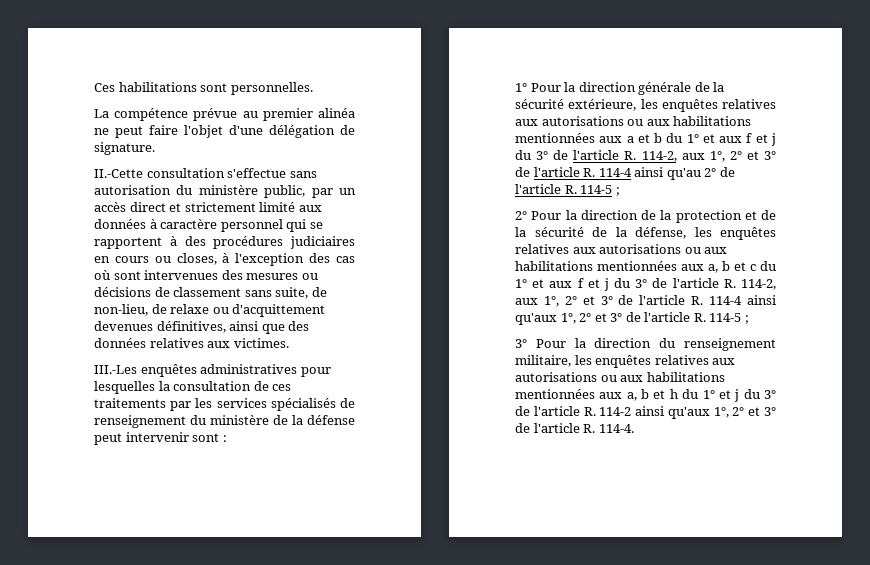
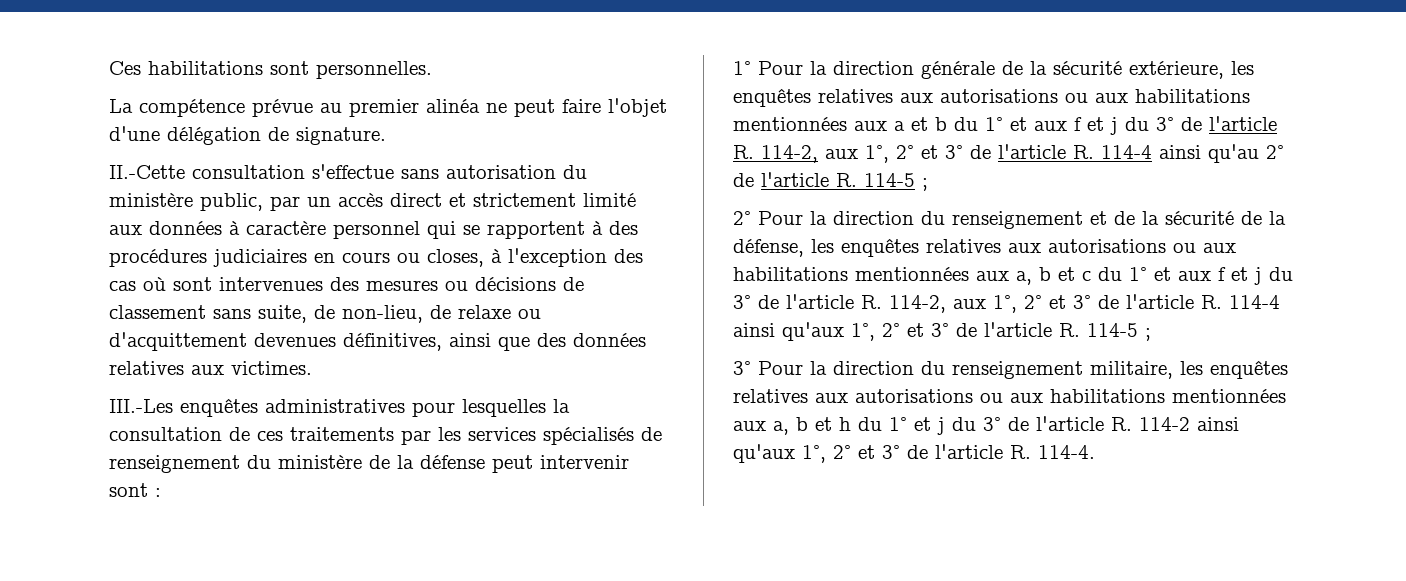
- 2° Pour la direction de la protection et de la sécurité de la défense, les enquêtes relatives aux autorisations ou aux habilitations mentionnées aux a, b et c du 1° et aux f et j du 3° de l'article R. 114-2, aux 1°, 2° et 3° de l'article R. 114-4 ainsi qu'aux 1°, 2° et 3° de l'article R. 114-5 ;
+ 2° Pour la direction du renseignement et de la sécurité de la défense, les enquêtes relatives aux autorisations ou aux habilitations mentionnées aux a, b et c du 1° et aux f et j du 3° de l'article R. 114-2, aux 1°, 2° et 3° de l'article R. 114-4 ainsi qu'aux 1°, 2° et 3° de l'article R. 114-5 ;

